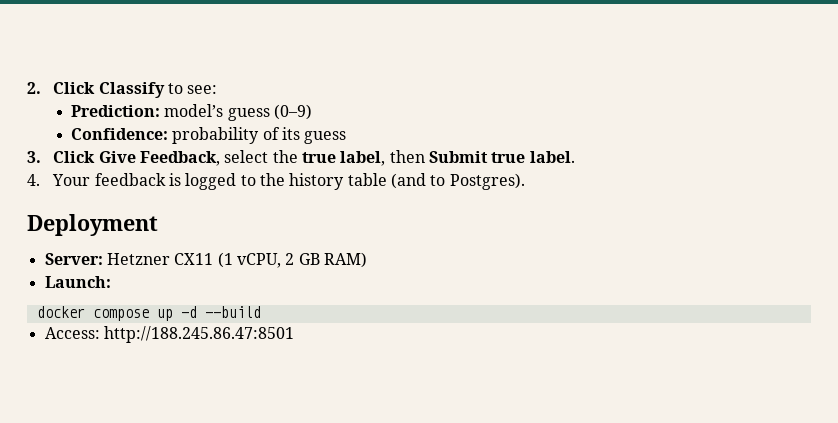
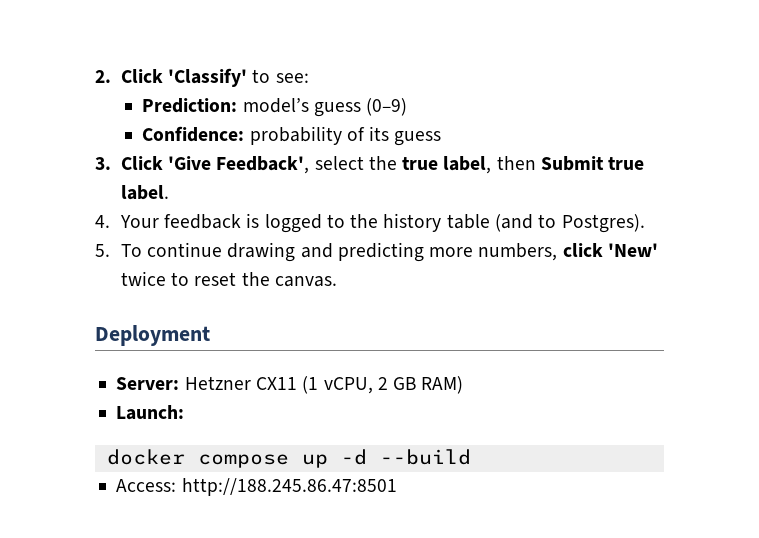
- 2. Click Classify to see:
+ 2. Click 'Classify' to see:
- 3. Click Give Feedback, select the true label, then Submit true label.
+ 3. Click 'Give Feedback', select the true label, then Submit true label.
+ 5. To continue drawing and predicting more numbers, click 'New' twice to reset the canvas.

